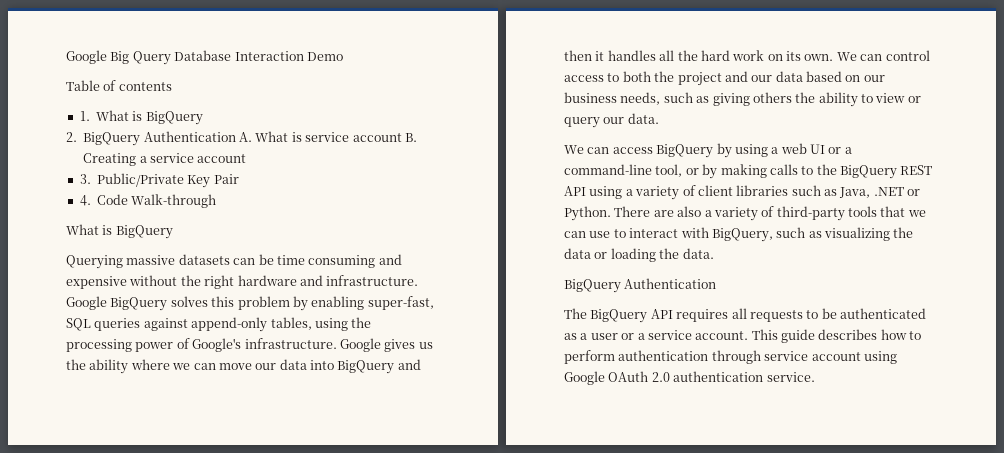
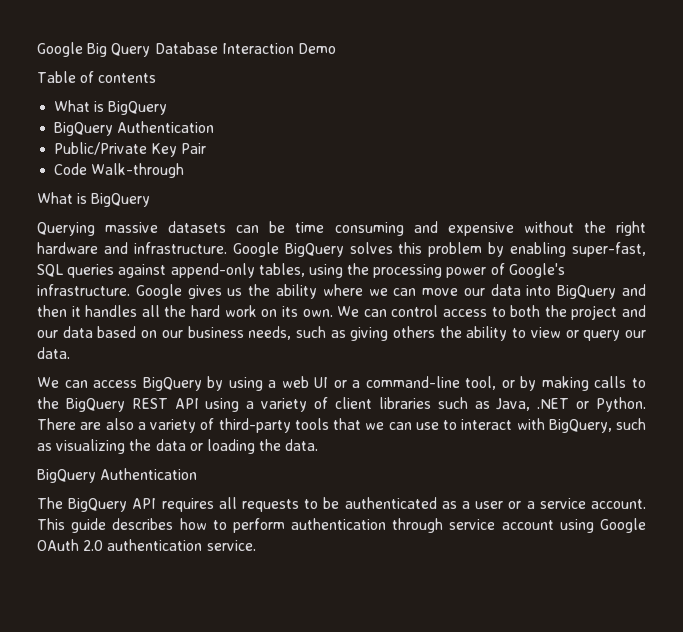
  Table of contents
- 1. What is BigQuery
- 2. BigQuery Authentication A. What is service account B. Creating a service account
- 3. Public/Private Key Pair
+ What is BigQuery
+ BigQuery Authentication
+ Public/Private Key Pair
- 4. Code Walk-through
+ Code Walk-through

